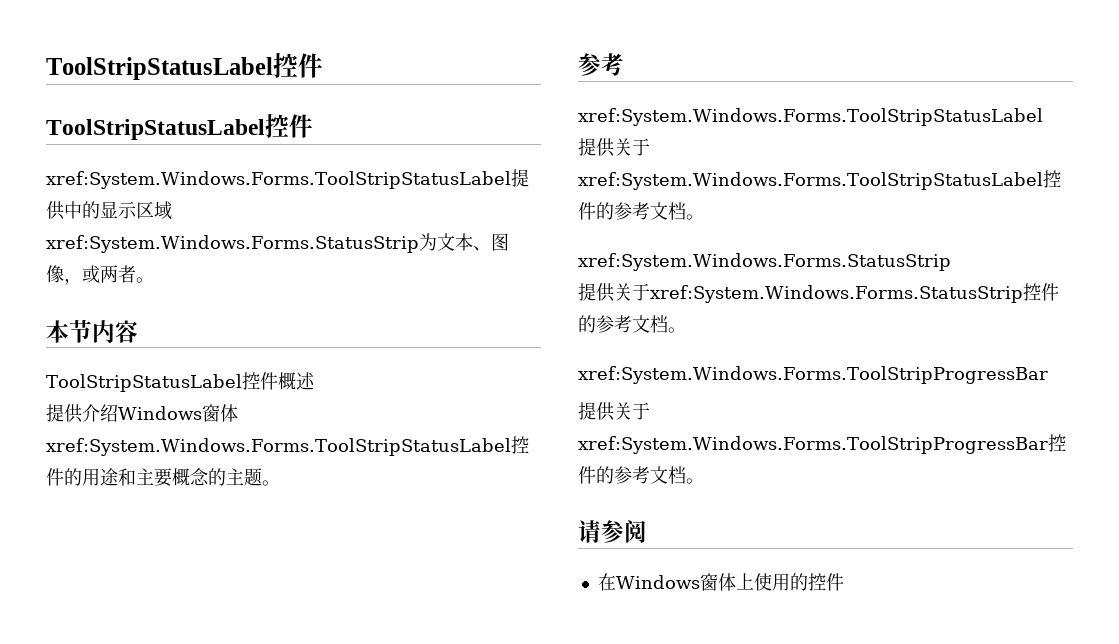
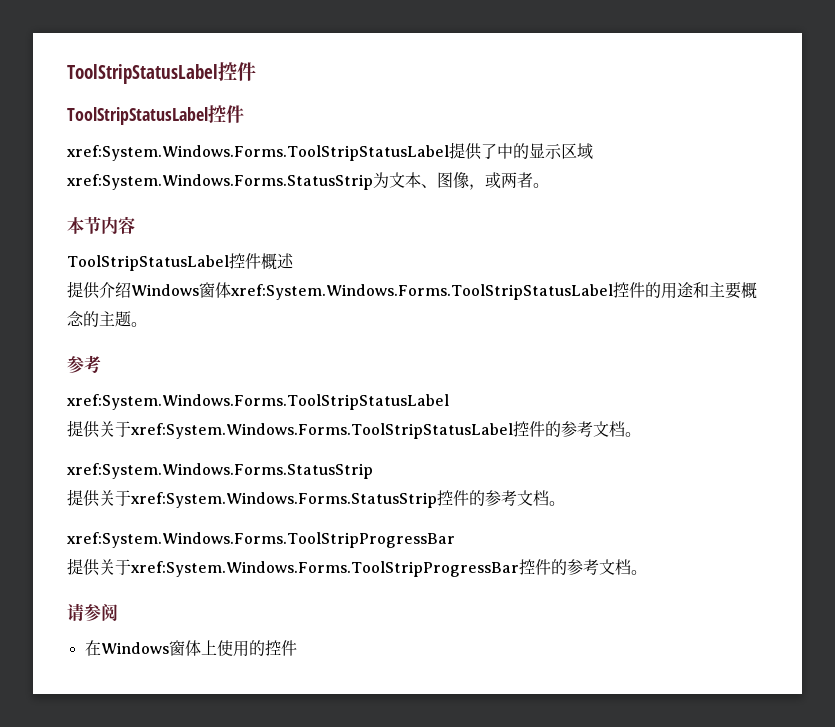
- xref:System.Windows.Forms.ToolStripStatusLabel提供中的显示区域xref:System.Windows.Forms.StatusStrip为文本、图像，或两者。
+ xref:System.Windows.Forms.ToolStripStatusLabel提供了中的显示区域xref:System.Windows.Forms.StatusStrip为文本、图像，或两者。

